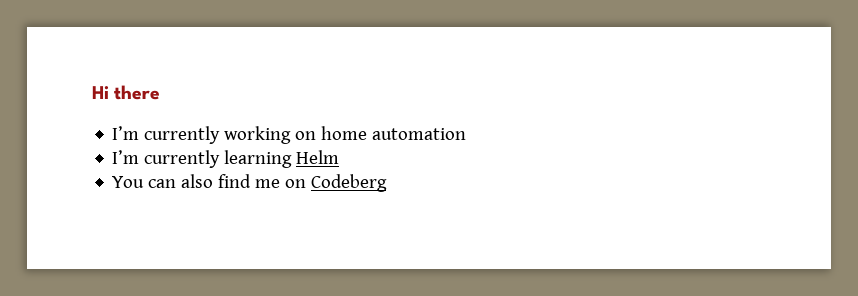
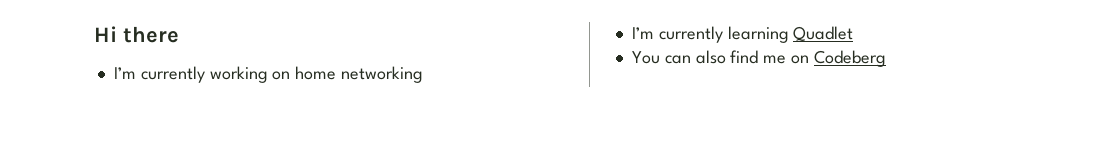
- I’m currently working on home automation
+ I’m currently working on home networking
- I’m currently learning Helm
+ I’m currently learning Quadlet

